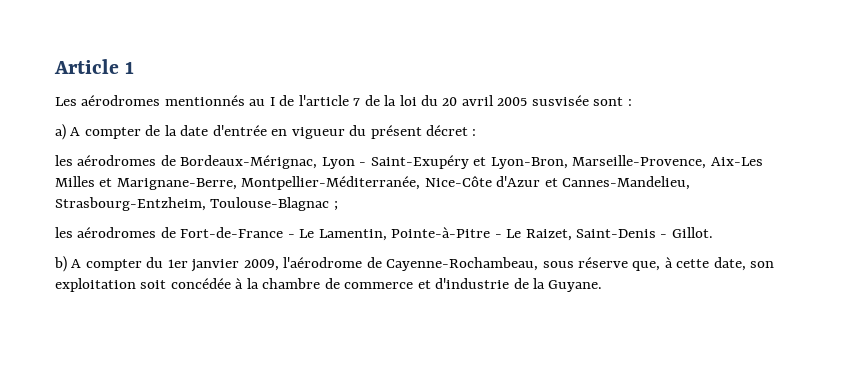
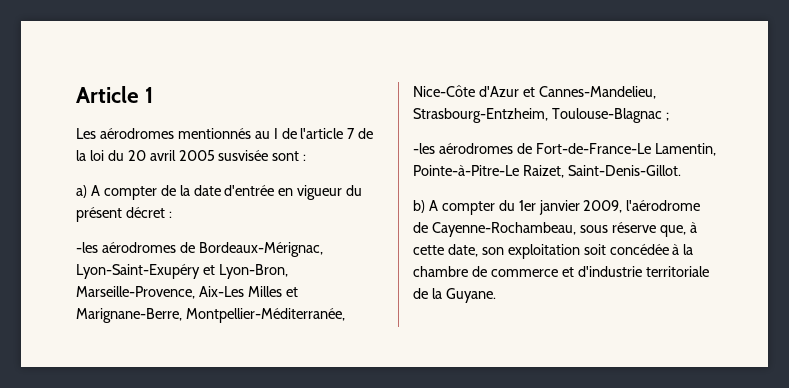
- les aérodromes de Bordeaux-Mérignac, Lyon - Saint-Exupéry et Lyon-Bron, Marseille-Provence, Aix-Les Milles et Marignane-Berre, Montpellier-Méditerranée, Nice-Côte d'Azur et Cannes-Mandelieu, Strasbourg-Entzheim, Toulouse-Blagnac ;
+ -les aérodromes de Bordeaux-Mérignac, Lyon-Saint-Exupéry et Lyon-Bron, Marseille-Provence, Aix-Les Milles et Marignane-Berre, Montpellier-Méditerranée, Nice-Côte d'Azur et Cannes-Mandelieu, Strasbourg-Entzheim, Toulouse-Blagnac ;
- les aérodromes de Fort-de-France - Le Lamentin, Pointe-à-Pitre - Le Raizet, Saint-Denis - Gillot.
+ -les aérodromes de Fort-de-France-Le Lamentin, Pointe-à-Pitre-Le Raizet, Saint-Denis-Gillot.
- b) A compter du 1er janvier 2009, l'aérodrome de Cayenne-Rochambeau, sous réserve que, à cette date, son exploitation soit concédée à la chambre de commerce et d'industrie de la Guyane.
+ b) A compter du 1er janvier 2009, l'aérodrome de Cayenne-Rochambeau, sous réserve que, à cette date, son exploitation soit concédée à la chambre de commerce et d'industrie territoriale de la Guyane.

